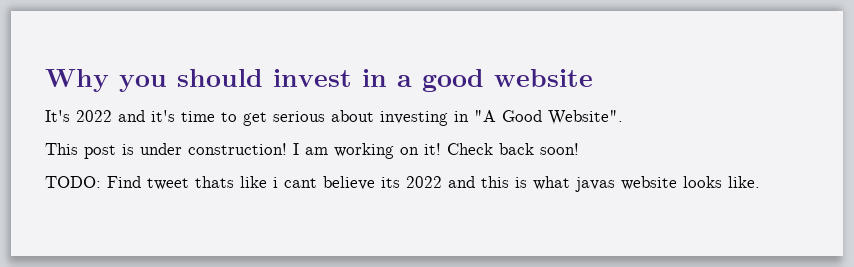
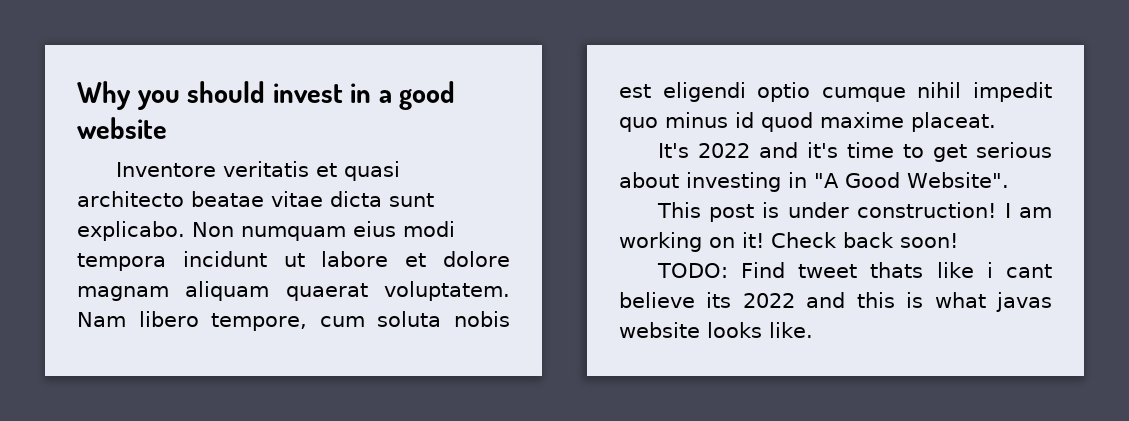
+ Inventore veritatis et quasi architecto beatae vitae dicta sunt explicabo. Non numquam eius modi tempora incidunt ut labore et dolore magnam aliquam quaerat voluptatem. Nam libero tempore, cum soluta nobis est eligendi optio cumque nihil impedit quo minus id quod maxime placeat.

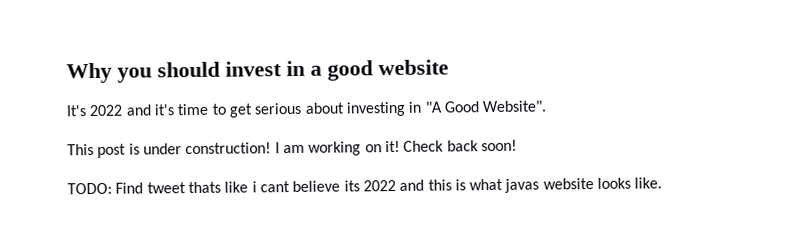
- Inventore veritatis et quasi architecto beatae vitae dicta sunt explicabo. Non numquam eius modi tempora incidunt ut labore et dolore magnam aliquam quaerat voluptatem. Nam libero tempore, cum soluta nobis est eligendi optio cumque nihil impedit quo minus id quod maxime placeat.

